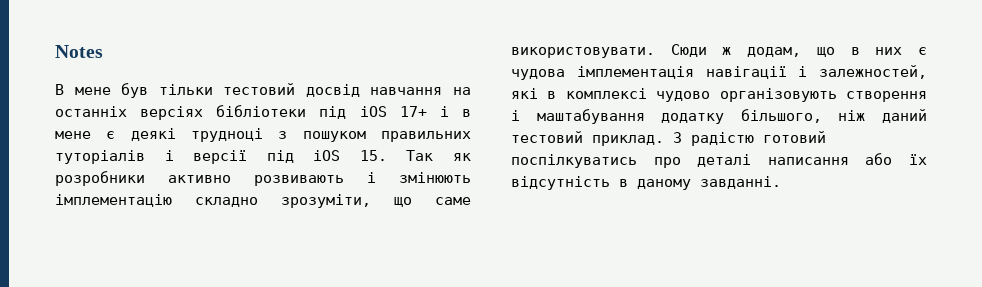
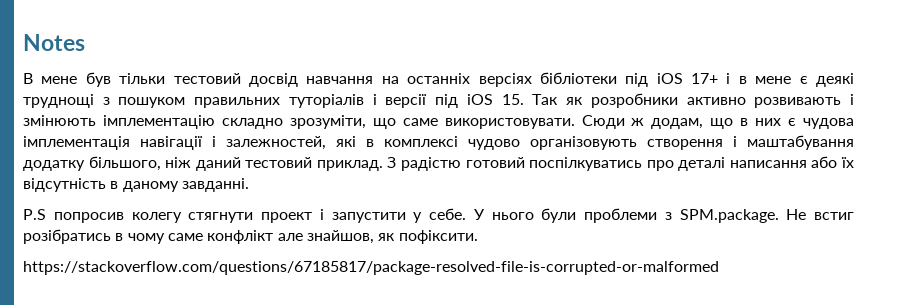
- В мене був тільки тестовий досвід навчання на останніх версіях бібліотеки під iOS 17+ і в мене є деякі трудноці з пошуком правильних туторіалів і версії під iOS 15. Так як розробники активно розвивають і змінюють імплементацію складно зрозуміти, що саме використовувати.
+ В мене був тільки тестовий досвід навчання на останніх версіях бібліотеки під iOS 17+ і в мене є деякі труднощі з пошуком правильних туторіалів і версії під iOS 15. Так як розробники активно розвивають і змінюють імплементацію складно зрозуміти, що саме використовувати.
+ P.S попросив колегу стягнути проект і запустити у себе. У нього були проблеми з SPM.package. Не встиг розібратись в чому саме конфлікт але знайшов, як пофіксити.
+ https://stackoverflow.com/questions/67185817/package-resolved-file-is-corrupted-or-malformed

